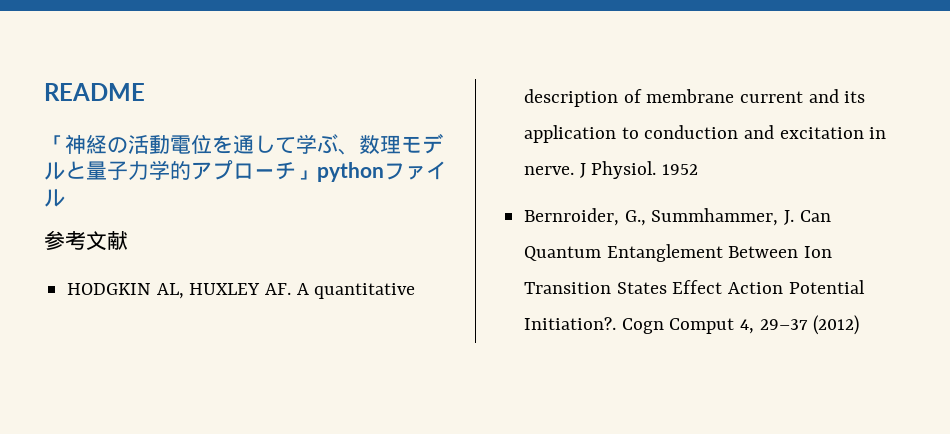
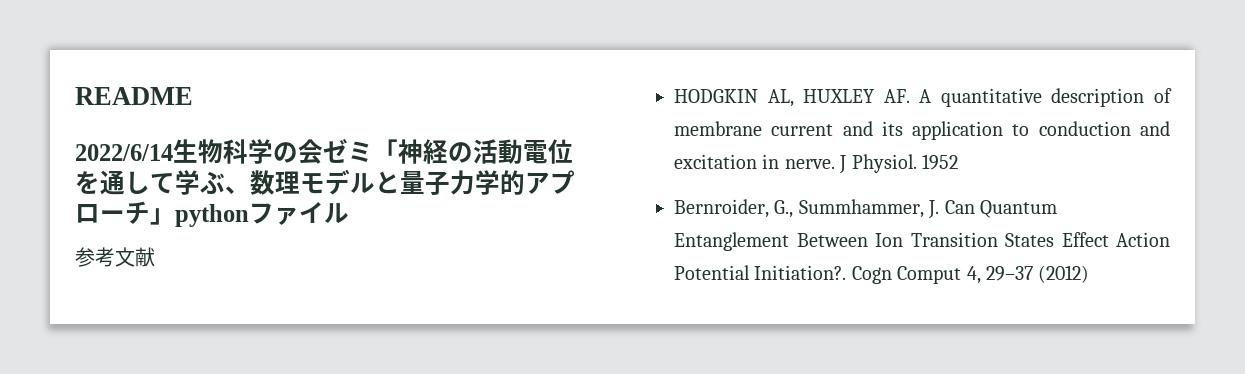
- 「神経の活動電位を通して学ぶ、数理モデルと量子力学的アプローチ」pythonファイル
+ 2022/6/14生物科学の会ゼミ「神経の活動電位を通して学ぶ、数理モデルと量子力学的アプローチ」pythonファイル

